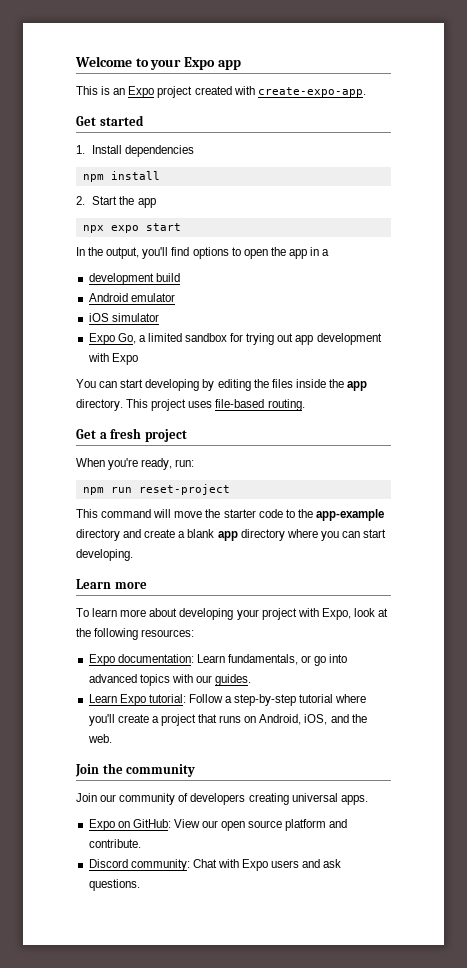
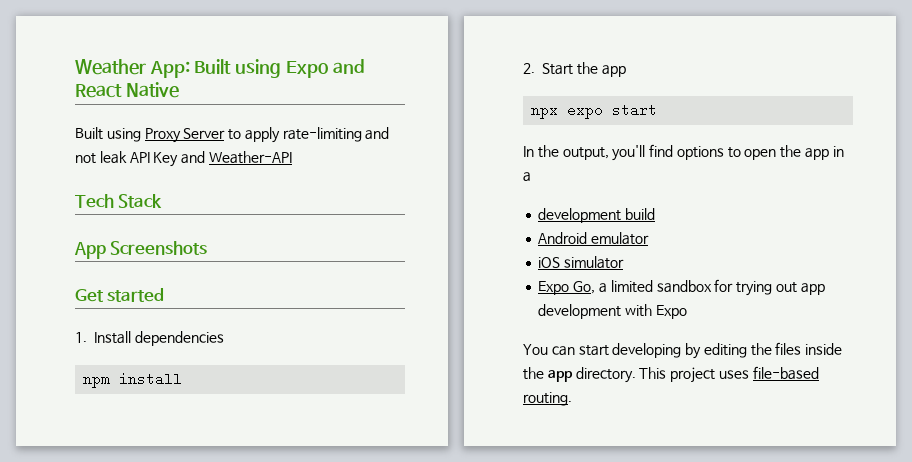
- Welcome to your Expo app
- This is an Expo project created with create-expo-app.
+ Weather App: Built using Expo and React Native
+ Built using Proxy Server to apply rate-limiting and not leak API Key and Weather-API
+ Tech Stack
+ App Screenshots
- Get a fresh project
- When you're ready, run:
- npm run reset-project
- This command will move the starter code to the app-example directory and create a blank app directory where you can start developing.
- Learn more
- To learn more about developing your project with Expo, look at the following resources:
- Expo documentation: Learn fundamentals, or go into advanced topics with our guides.
- Learn Expo tutorial: Follow a step-by-step tutorial where you'll create a project that runs on Android, iOS, and the web.
- Join the community
- Join our community of developers creating universal apps.
- Expo on GitHub: View our open source platform and contribute.
- Discord community: Chat with Expo users and ask questions.

